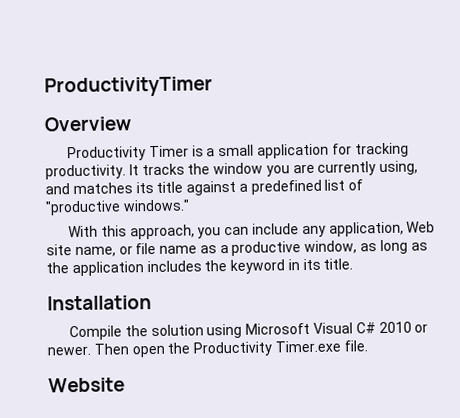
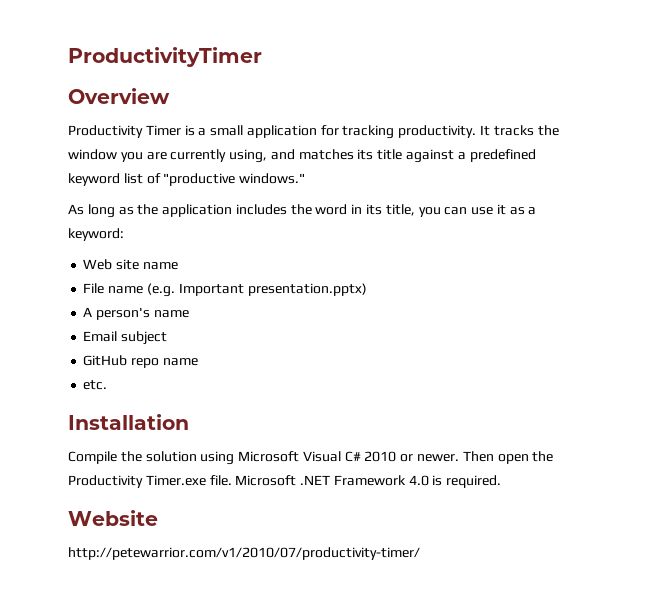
- It tracks the window you are currently using, and matches its title against a predefined list of "productive windows."
+ It tracks the window you are currently using, and matches its title against a predefined keyword list of "productive windows."
- With this approach, you can include any application, Web site name, or file name as a productive window, as long as the application includes the keyword in its title.
+ As long as the application includes the word in its title, you can use it as a keyword:
+ Web site name
+ File name (e.g. Important presentation.pptx)
+ A person's name
+ Email subject
+ GitHub repo name
+ etc.
+ Microsoft .NET Framework 4.0 is required.
+ http://petewarrior.com/v1/2010/07/productivity-timer/

